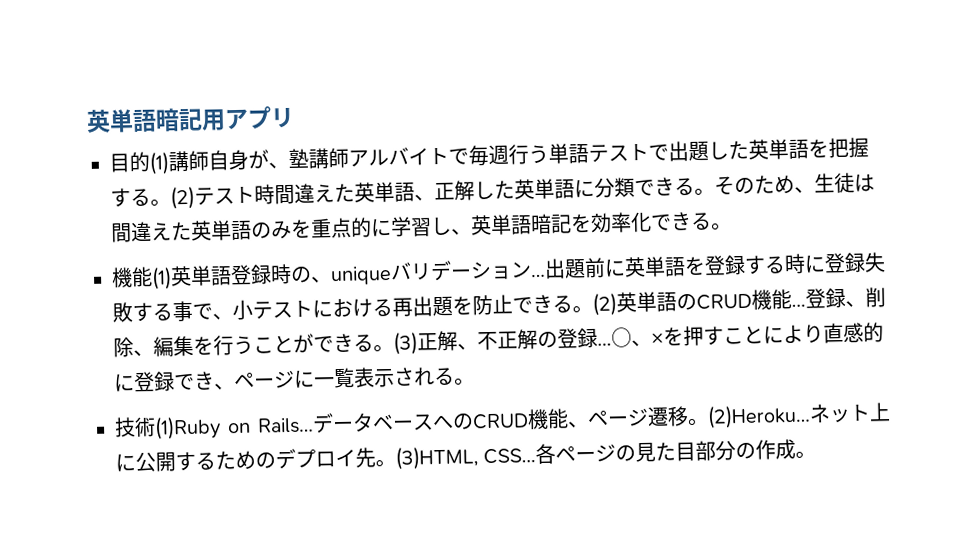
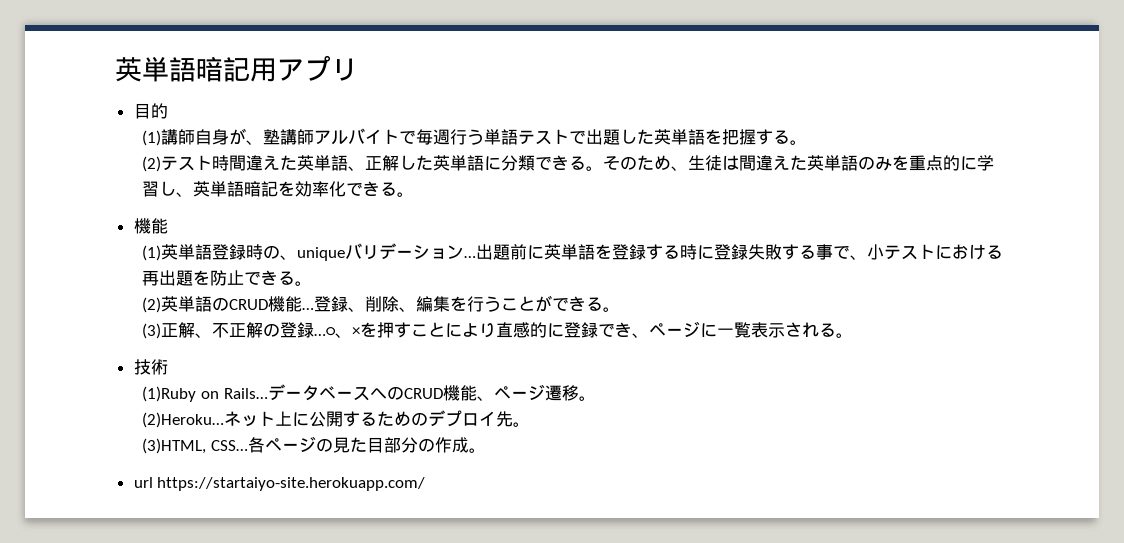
- 目的(1)講師自身が、塾講師アルバイトで毎週行う単語テストで出題した英単語を把握する。(2)テスト時間違えた英単語、正解した英単語に分類できる。
+ 目的
+ (1)講師自身が、塾講師アルバイトで毎週行う単語テストで出題した英単語を把握する。
+ (2)テスト時間違えた英単語、正解した英単語に分類できる。
  そのため、生徒は間違えた英単語のみを重点的に学習し、英単語暗記を効率化できる。
- 機能(1)英単語登録時の、uniqueバリデーション…
+ 機能
+ (1)英単語登録時の、uniqueバリデーション…
- 出題前に英単語を登録する時に登録失敗する事で、小テストにおける再出題を防止できる。(2)英単語のCRUD機能…
+ 出題前に英単語を登録する時に登録失敗する事で、小テストにおける再出題を防止できる。
+ (2)英単語のCRUD機能…
- 登録、削除、編集を行うことができる。(3)正解、不正解の登録…○、×を押すことにより直感的に登録でき、ページに一覧表示される。
+ 登録、削除、編集を行うことができる。
+ (3)正解、不正解の登録…○、×を押すことにより直感的に登録でき、ページに一覧表示される。
- 技術(1)Ruby on Rails…
+ 技術
+ (1)Ruby on Rails…
- データベースへのCRUD機能、ページ遷移。(2)Heroku…
+ データベースへのCRUD機能、ページ遷移。
+ (2)Heroku…
- ネット上に公開するためのデプロイ先。(3)HTML, CSS…
+ ネット上に公開するためのデプロイ先。
+ (3)HTML, CSS…
+ url https://startaiyo-site.herokuapp.com/

